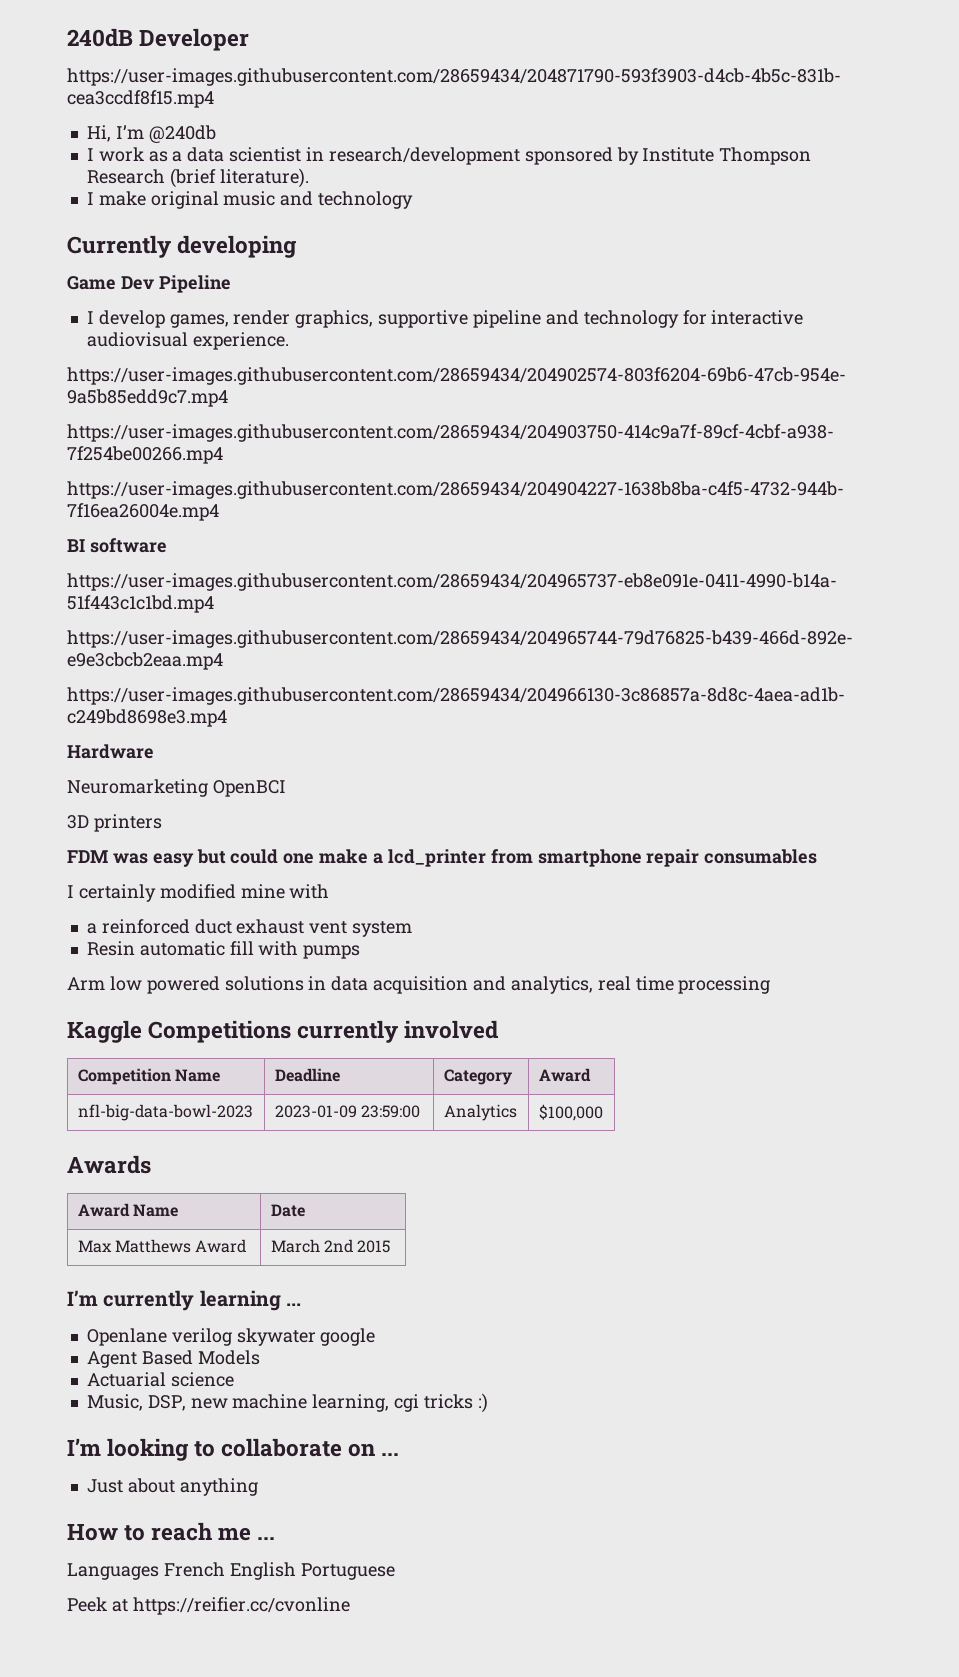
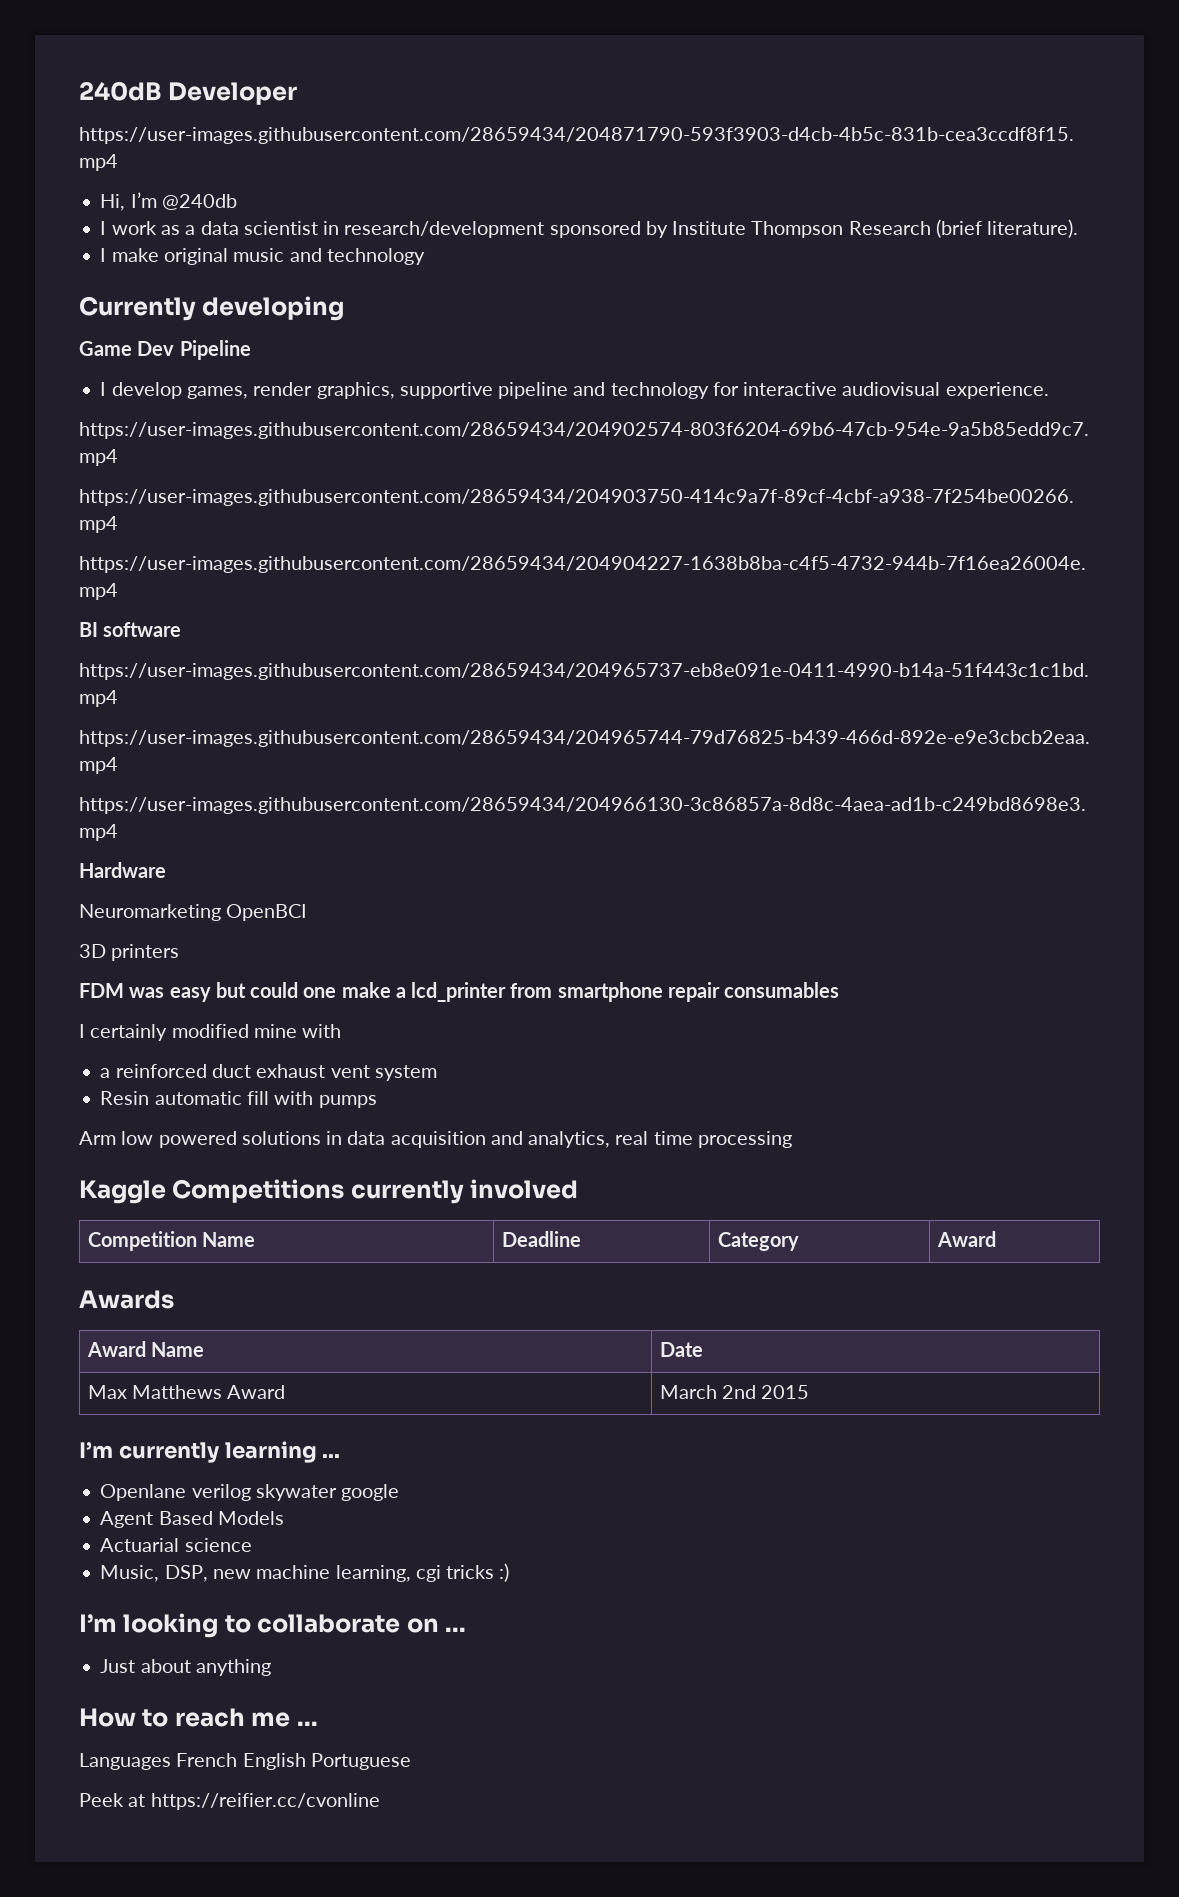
- nfl-big-data-bowl-2023 | 2023-01-09 23:59:00 | Analytics | $100,000

